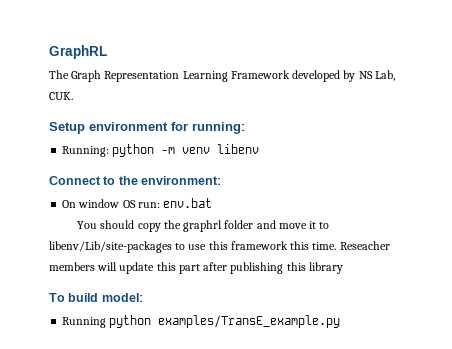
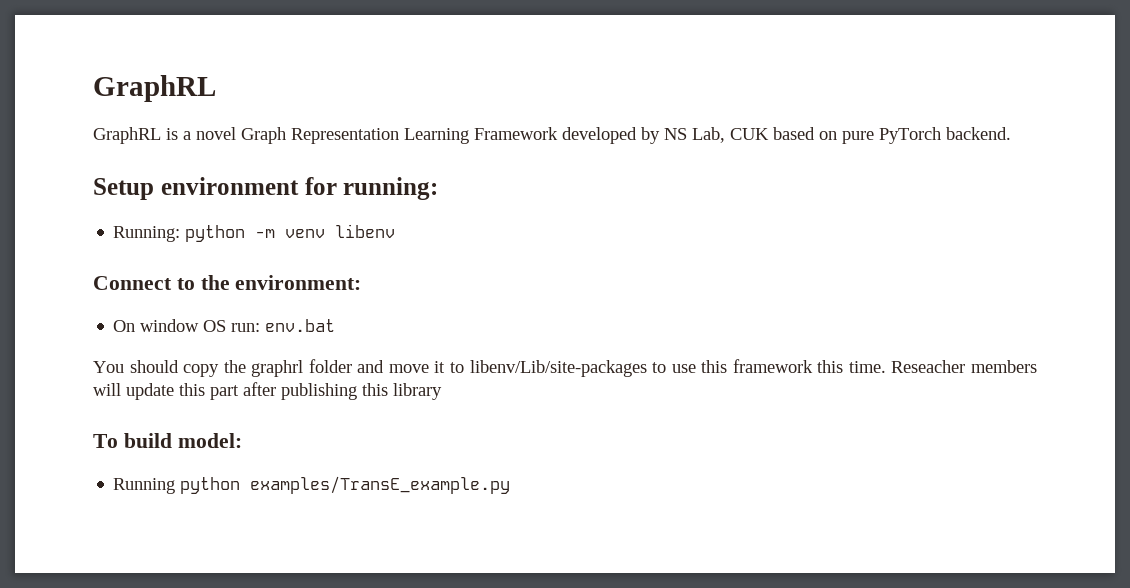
- The Graph Representation Learning Framework developed by NS Lab, CUK.
+ GraphRL is a novel Graph Representation Learning Framework developed by NS Lab, CUK based on pure PyTorch backend.

